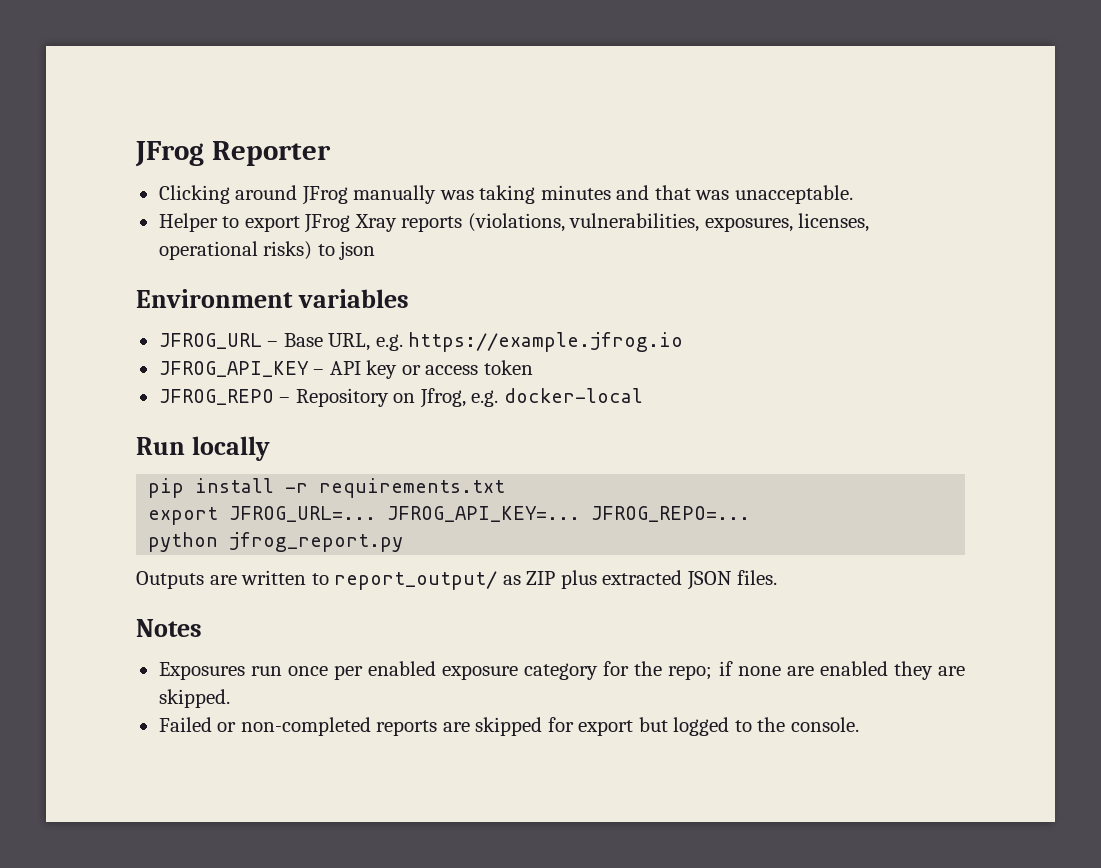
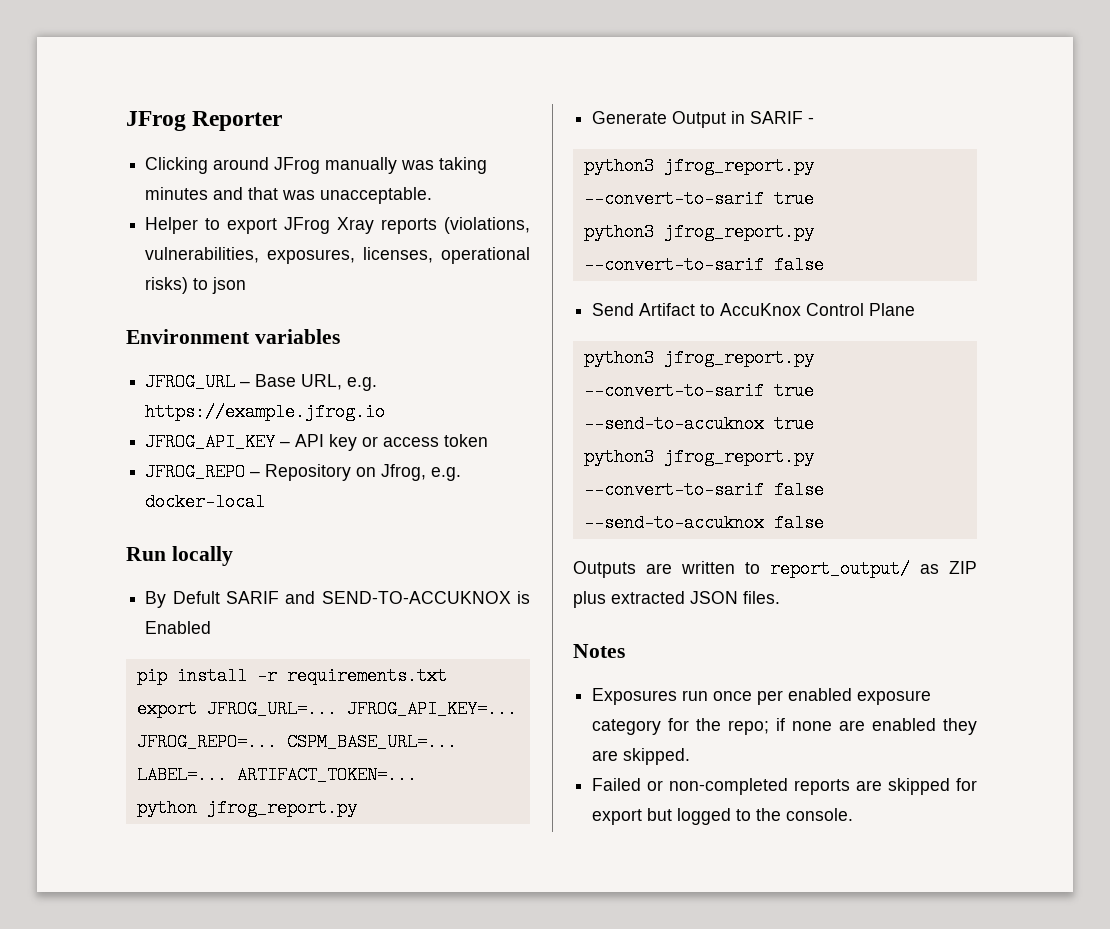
+ By Defult SARIF and SEND-TO-ACCUKNOX is Enabled
+ CSPM_BASE_URL=... LABEL=... ARTIFACT_TOKEN=...
+ Generate Output in SARIF -
+ python3 jfrog_report.py --convert-to-sarif true
+ python3 jfrog_report.py --convert-to-sarif false
+ Send Artifact to AccuKnox Control Plane
+ python3 jfrog_report.py --convert-to-sarif true --send-to-accuknox true
+ python3 jfrog_report.py --convert-to-sarif false --send-to-accuknox false

